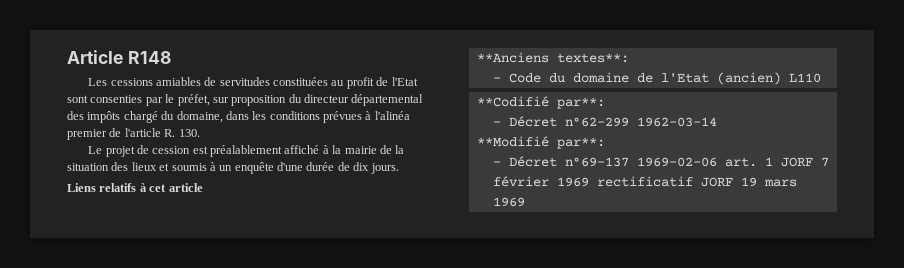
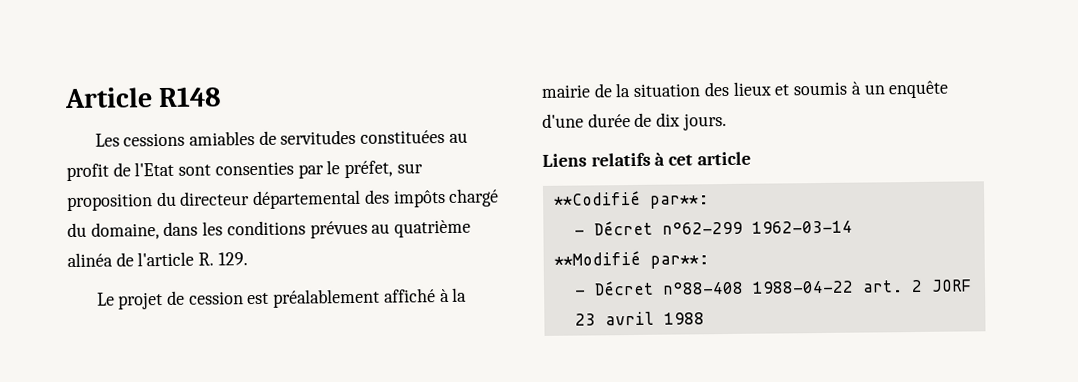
- Les cessions amiables de servitudes constituées au profit de l'Etat sont consenties par le préfet, sur proposition du directeur départemental des impôts chargé du domaine, dans les conditions prévues à l'alinéa premier de l'article R. 130.
+ Les cessions amiables de servitudes constituées au profit de l'Etat sont consenties par le préfet, sur proposition du directeur départemental des impôts chargé du domaine, dans les conditions prévues au quatrième alinéa de l'article R. 129.
- **Anciens textes**:
- - Code du domaine de l'Etat (ancien) L110
- - Décret n°69-137 1969-02-06 art. 1 JORF 7 février 1969 rectificatif JORF 19 mars 1969
+ - Décret n°88-408 1988-04-22 art. 2 JORF 23 avril 1988

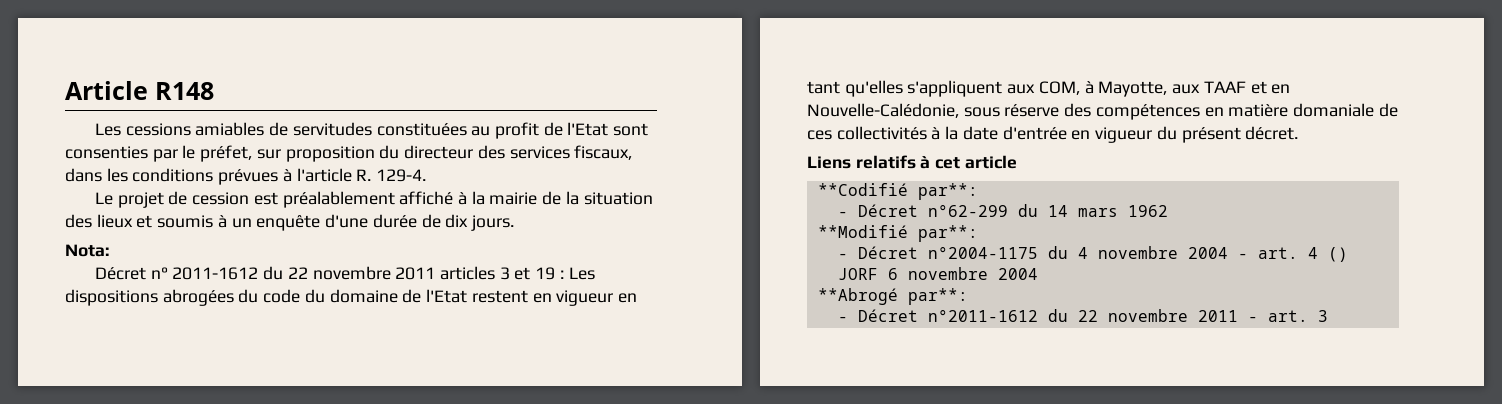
- Les cessions amiables de servitudes constituées au profit de l'Etat sont consenties par le préfet, sur proposition du directeur départemental des impôts chargé du domaine, dans les conditions prévues au quatrième alinéa de l'article R. 129.
+ Les cessions amiables de servitudes constituées au profit de l'Etat sont consenties par le préfet, sur proposition du directeur des services fiscaux, dans les conditions prévues à l'article R. 129-4.
+ Nota:
+ Décret n° 2011-1612 du 22 novembre 2011 articles 3 et 19 : Les dispositions abrogées du code du domaine de l'Etat restent en vigueur en tant qu'elles s'appliquent aux COM, à Mayotte, aux TAAF et en Nouvelle-Calédonie, sous réserve des compétences en matière domaniale de ces collectivités à la date d'entrée en vigueur du présent décret.
- - Décret n°62-299 1962-03-14
+ - Décret n°62-299 du 14 mars 1962
- - Décret n°88-408 1988-04-22 art. 2 JORF 23 avril 1988
+ - Décret n°2004-1175 du 4 novembre 2004 - art. 4 () JORF 6 novembre 2004
+ **Abrogé par**:
+ - Décret n°2011-1612 du 22 novembre 2011 - art. 3

